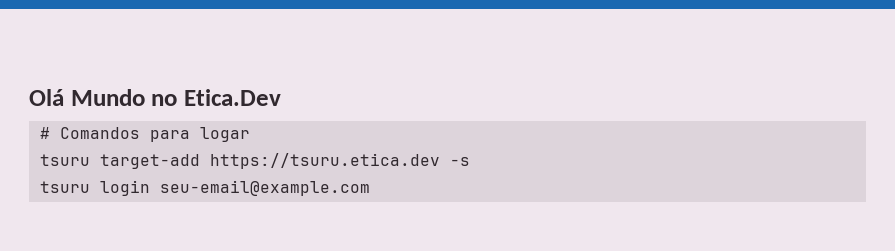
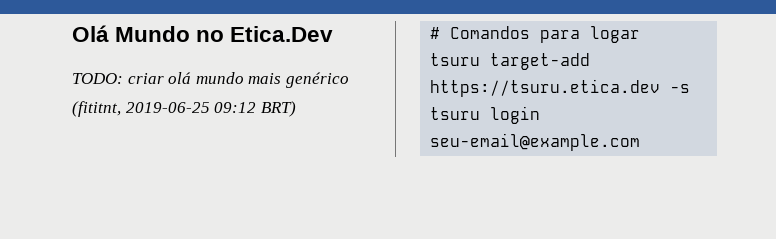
+ TODO: criar olá mundo mais genérico (fititnt, 2019-06-25 09:12 BRT)

